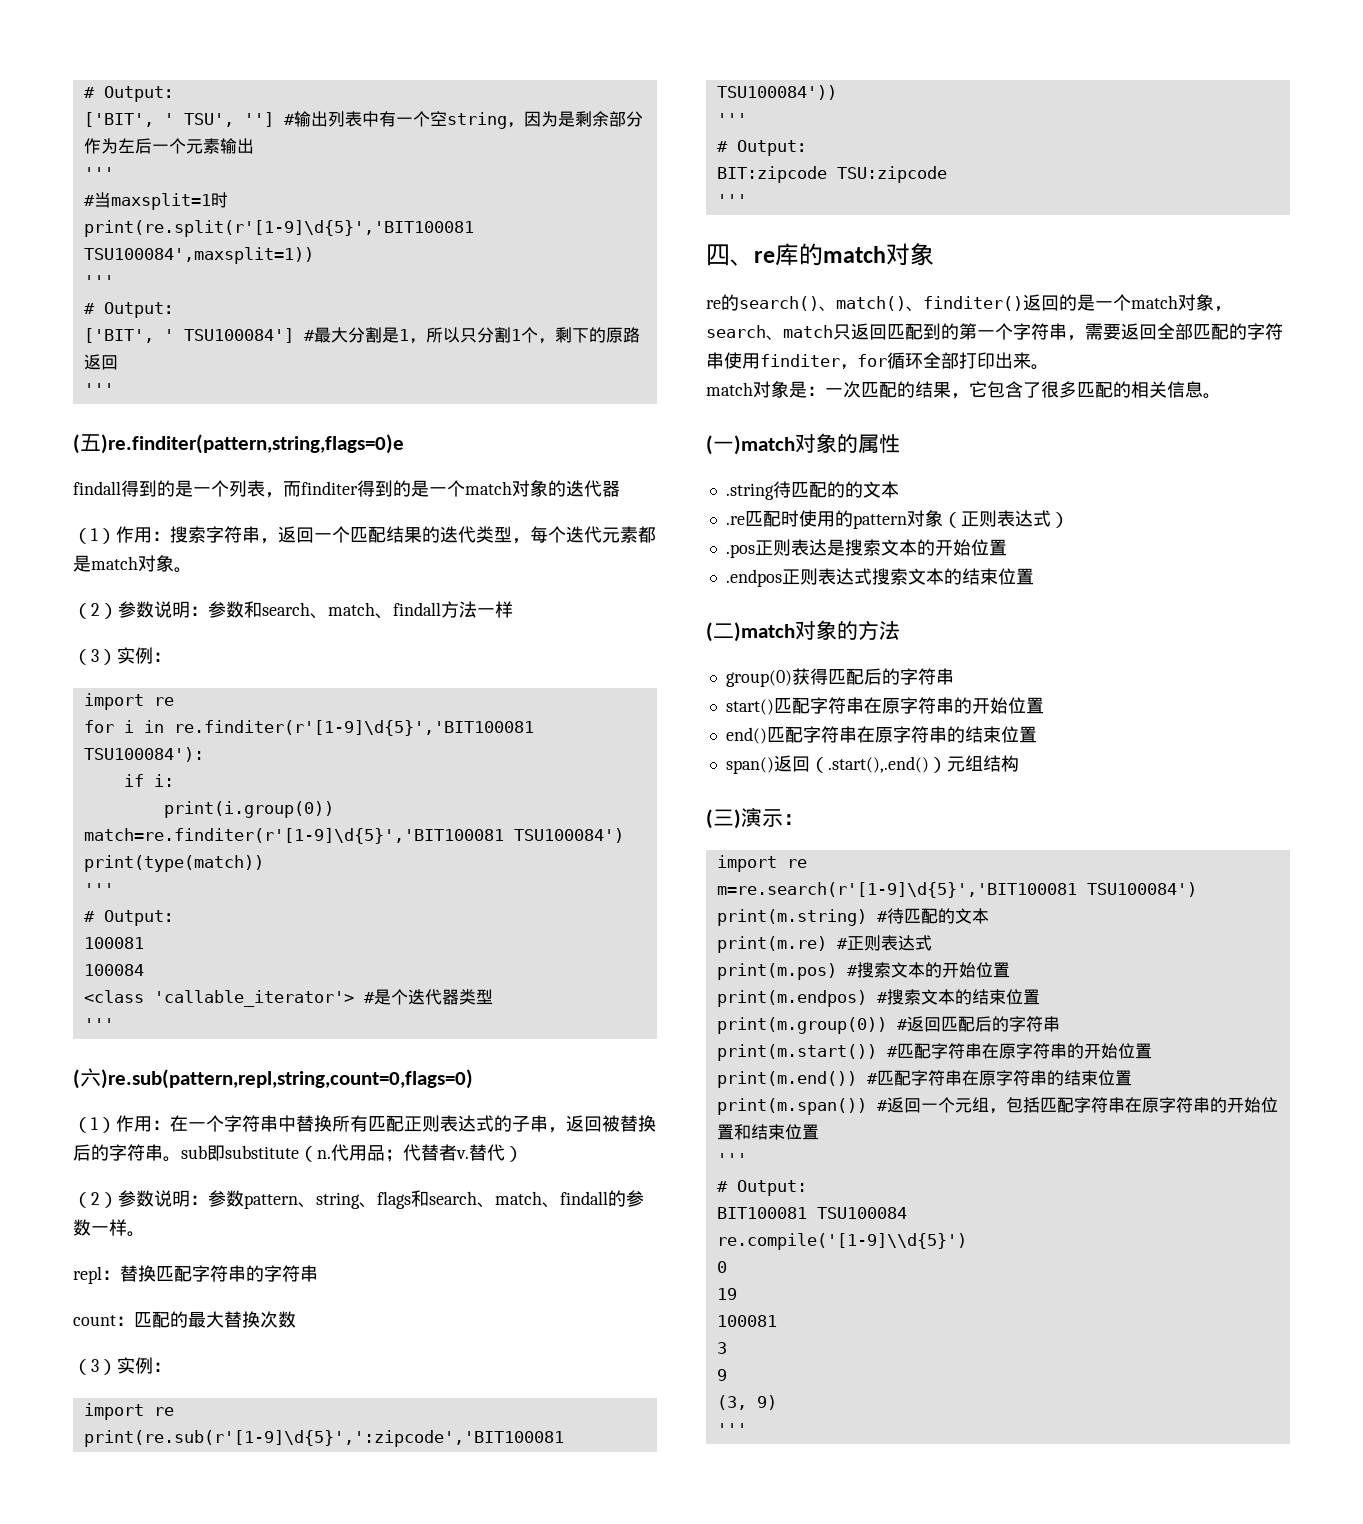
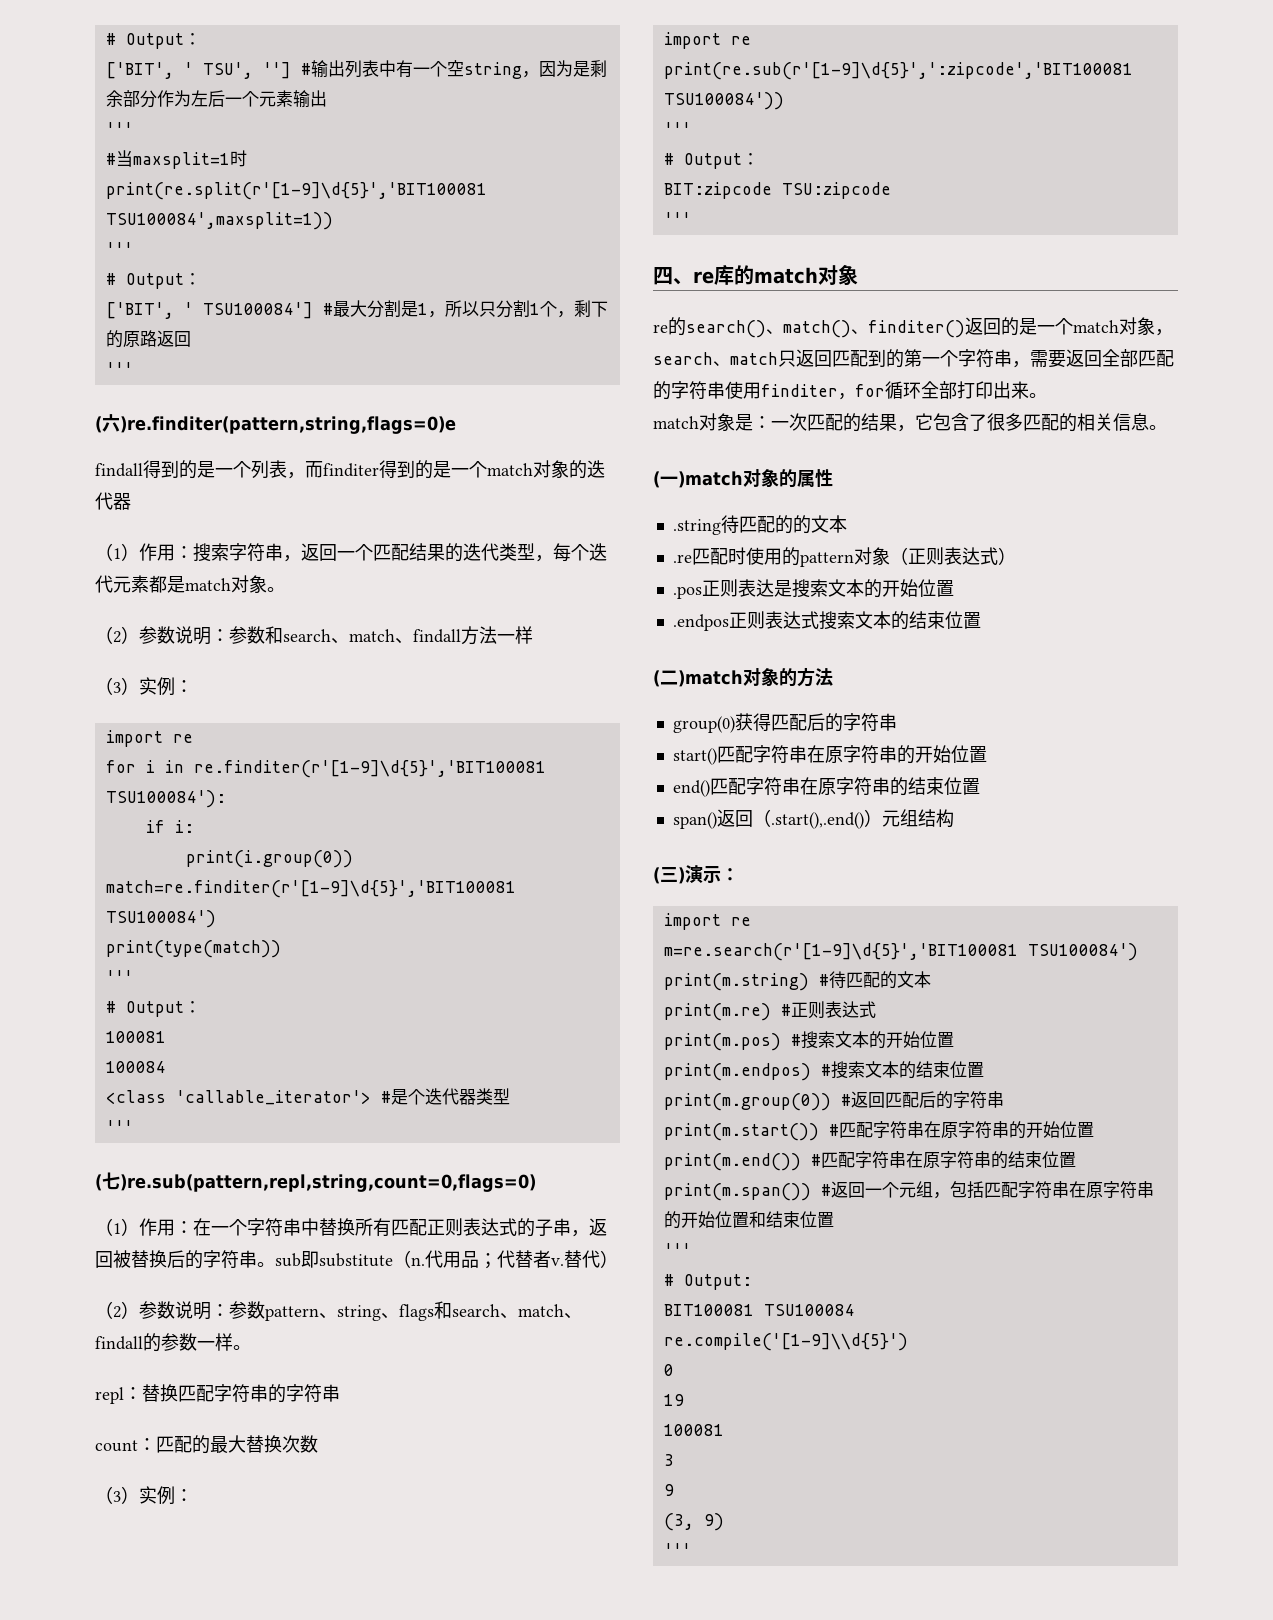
- (五)re.finditer(pattern,string,flags=0)e
+ (六)re.finditer(pattern,string,flags=0)e
- (六)re.sub(pattern,repl,string,count=0,flags=0)
+ (七)re.sub(pattern,repl,string,count=0,flags=0)

